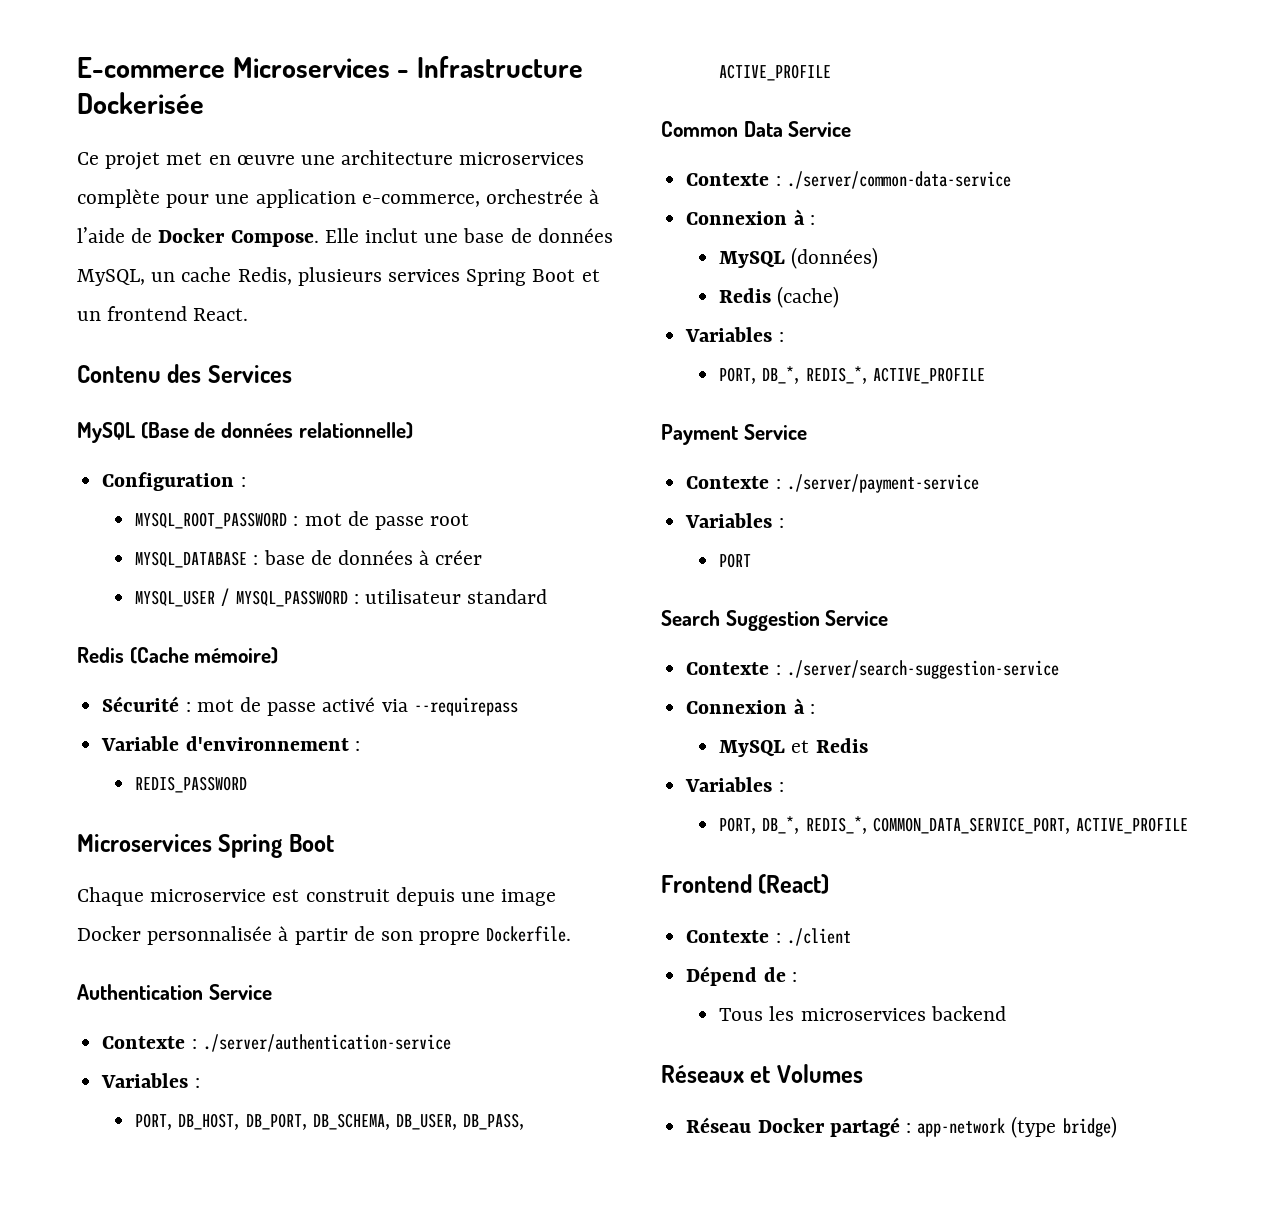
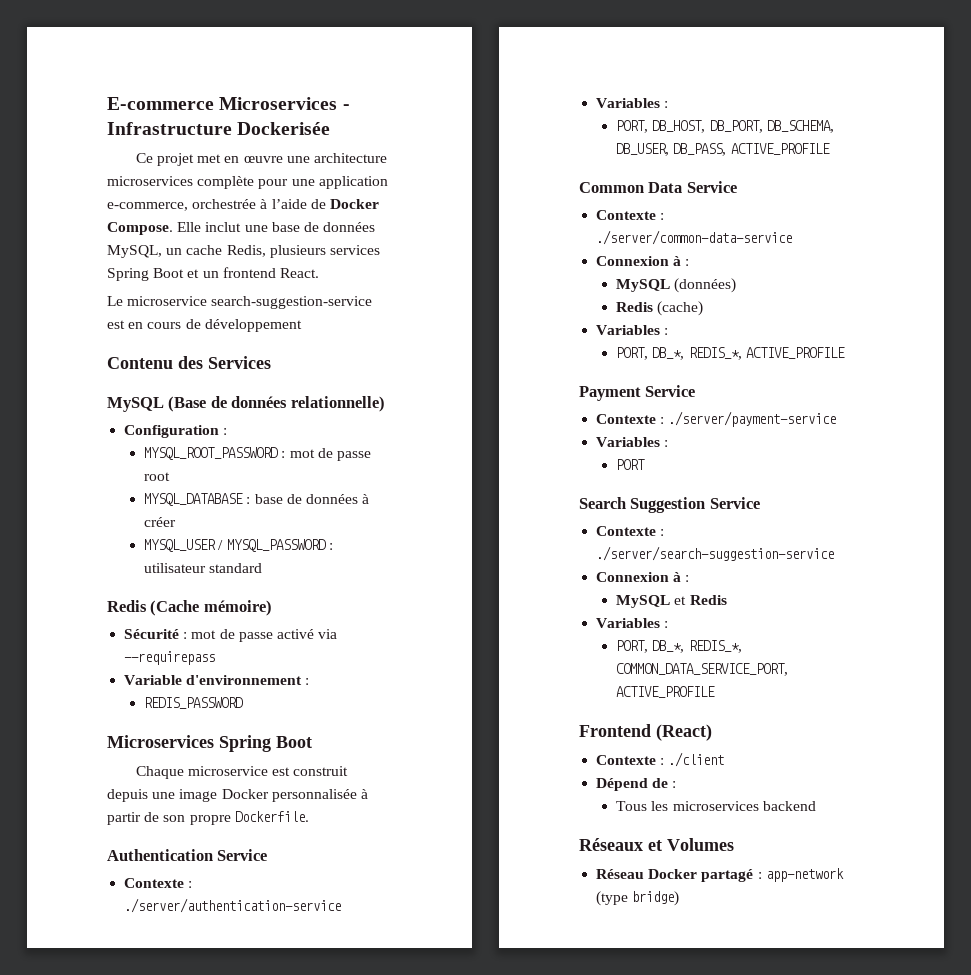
+ Le microservice search-suggestion-service est en cours de développement

